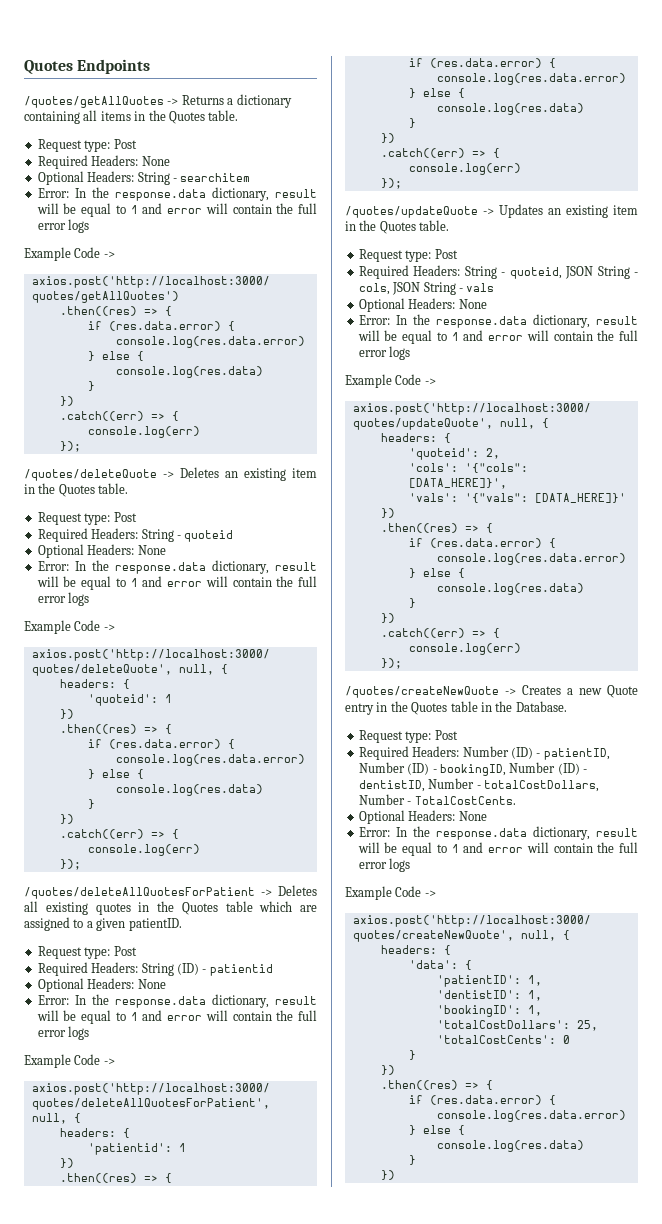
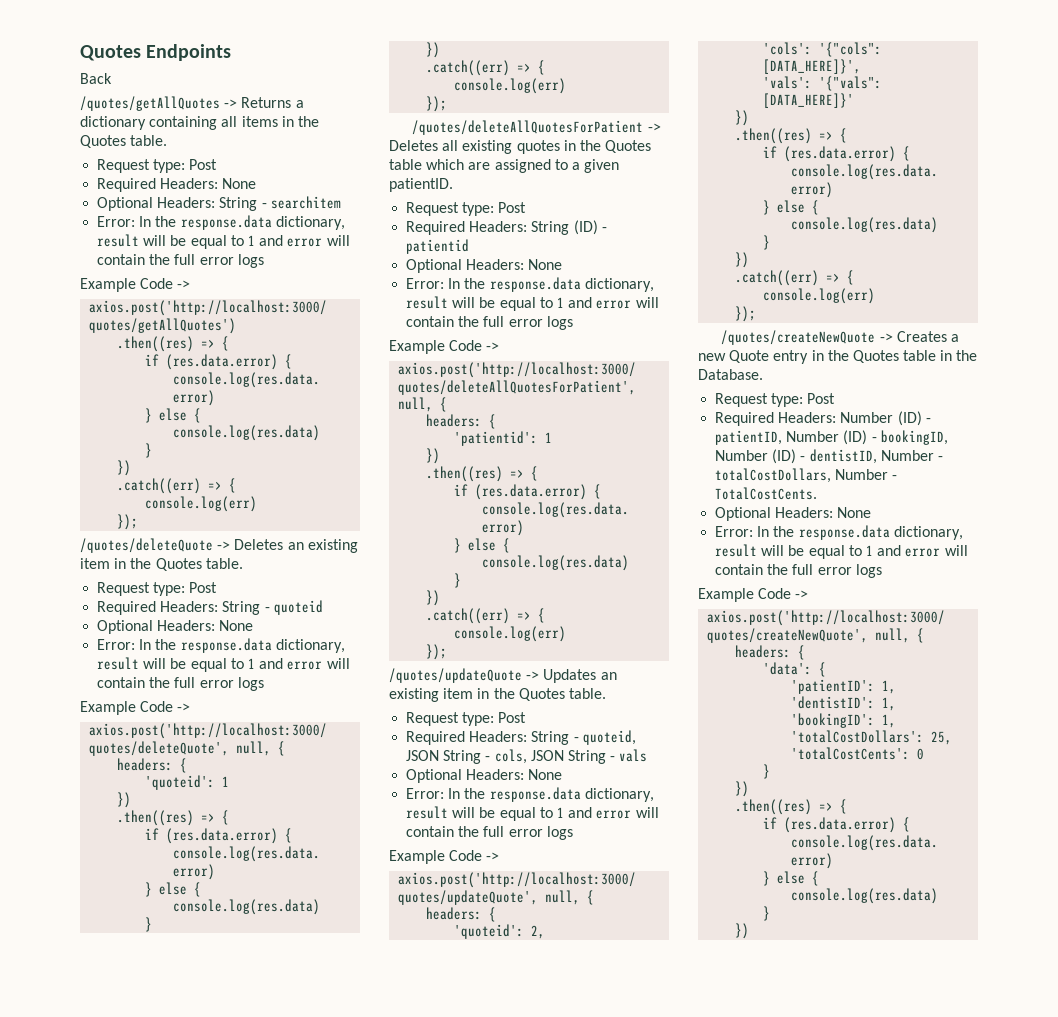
+ Back

